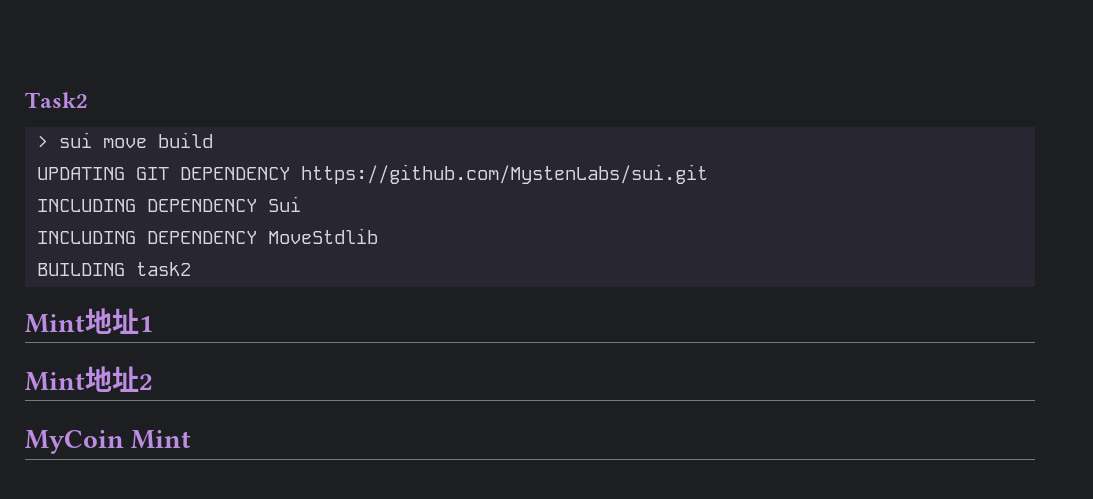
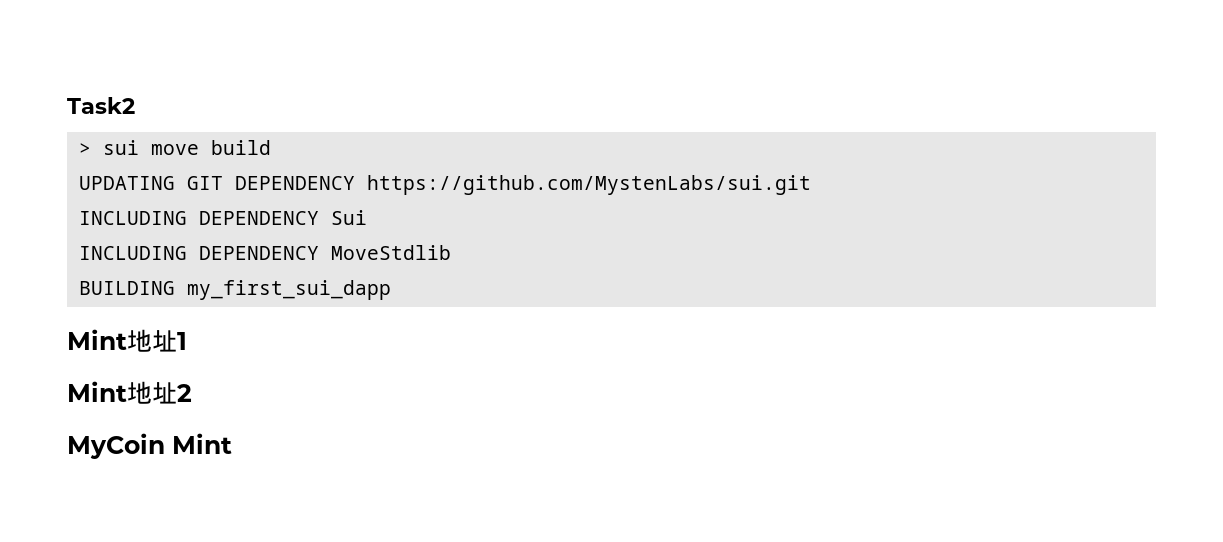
- BUILDING task2
+ BUILDING my_first_sui_dapp

